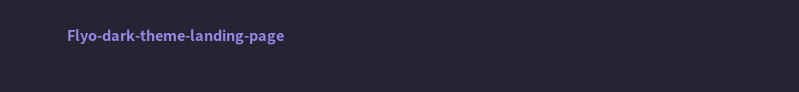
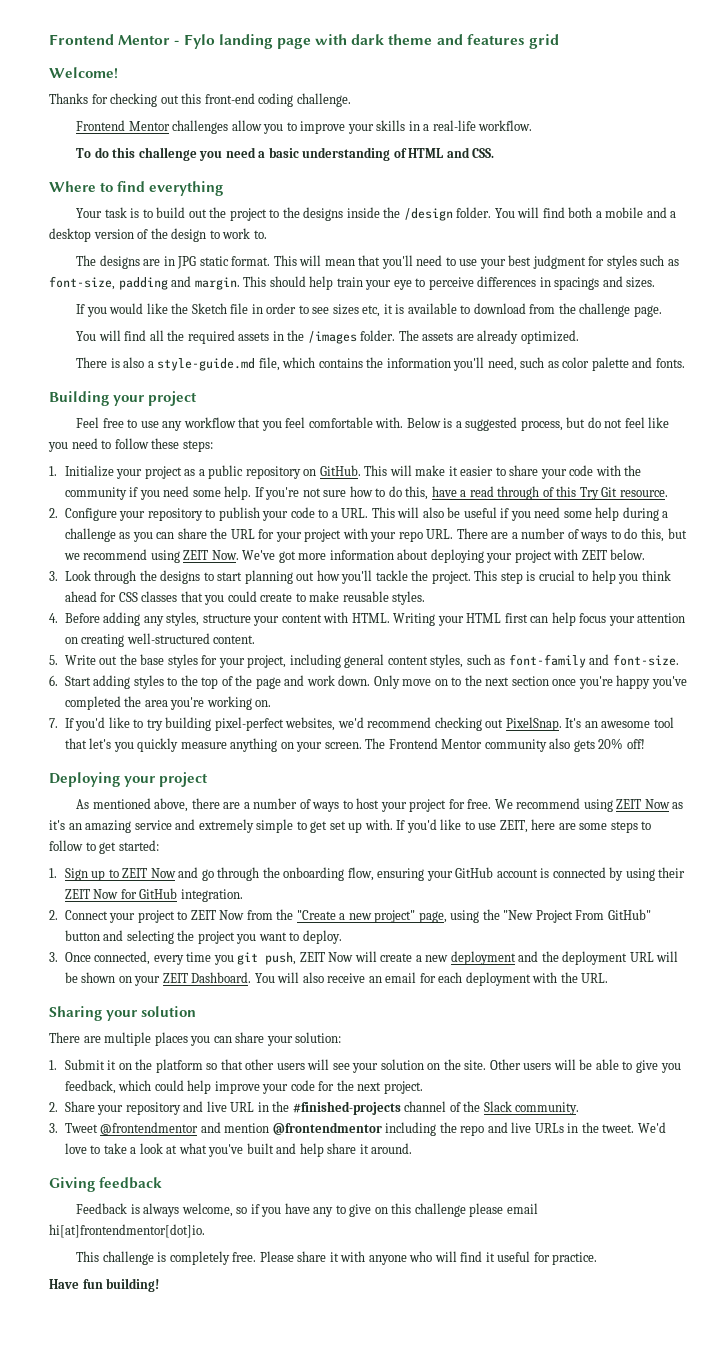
- Flyo-dark-theme-landing-page
+ Frontend Mentor - Fylo landing page with dark theme and features grid
+ Welcome!
+ Thanks for checking out this front-end coding challenge.
+ Frontend Mentor challenges allow you to improve your skills in a real-life workflow.
+ To do this challenge you need a basic understanding of HTML and CSS.
+ Where to find everything
+ Your task is to build out the project to the designs inside the /design folder. You will find both a mobile and a desktop version of the design to work to.
+ The designs are in JPG static format. This will mean that you'll need to use your best judgment for styles such as font-size, padding and margin. This should help train your eye to perceive differences in spacings and sizes.
+ If you would like the Sketch file in order to see sizes etc, it is available to download from the challenge page.
+ You will find all the required assets in the /images folder. The assets are already optimized.
+ There is also a style-guide.md file, which contains the information you'll need, such as color palette and fonts.
+ Building your project
+ Feel free to use any workflow that you feel comfortable with. Below is a suggested process, but do not feel like you need to follow these steps:
+ 1. Initialize your project as a public repository on GitHub. This will make it easier to share your code with the community if you need some help. If you're not sure how to do this, have a read through of this Try Git resource.
+ 2. Configure your repository to publish your code to a URL. This will also be useful if you need some help during a challenge as you can share the URL for your project with your repo URL. There are a number of ways to do this, but we recommend using ZEIT Now. We've got more information about deploying your project with ZEIT below.
+ 3. Look through the designs to start planning out how you'll tackle the project. This step is crucial to help you think ahead for CSS classes that you could create to make reusable styles.
+ 4. Before adding any styles, structure your content with HTML. Writing your HTML first can help focus your attention on creating well-structured content.
+ 5. Write out the base styles for your project, including general content styles, such as font-family and font-size.
+ 6. Start adding styles to the top of the page and work down. Only move on to the next section once you're happy you've completed the area you're working on.
+ 7. If you'd like to try building pixel-perfect websites, we'd recommend checking out PixelSnap. It's an awesome tool that let's you quickly measure anything on your screen. The Frontend Mentor community also gets 20% off!
+ Deploying your project
+ As mentioned above, there are a number of ways to host your project for free. We recommend using ZEIT Now as it's an amazing service and extremely simple to get set up with. If you'd like to use ZEIT, here are some steps to follow to get started:
+ 1. Sign up to ZEIT Now and go through the onboarding flow, ensuring your GitHub account is connected by using their ZEIT Now for GitHub integration.
+ 2. Connect your project to ZEIT Now from the "Create a new project" page, using the "New Project From GitHub" button and selecting the project you want to deploy.
+ 3. Once connected, every time you git push, ZEIT Now will create a new deployment and the deployment URL will be shown on your ZEIT Dashboard. You will also receive an email for each deployment with the URL.
+ Sharing your solution
+ There are multiple places you can share your solution:
+ 1. Submit it on the platform so that other users will see your solution on the site. Other users will be able to give you feedback, which could help improve your code for the next project.
+ 2. Share your repository and live URL in the #finished-projects channel of the Slack community.
+ 3. Tweet @frontendmentor and mention @frontendmentor including the repo and live URLs in the tweet. We'd love to take a look at what you've built and help share it around.
+ Giving feedback
+ Feedback is always welcome, so if you have any to give on this challenge please email hi[at]frontendmentor[dot]io.
+ This challenge is completely free. Please share it with anyone who will find it useful for practice.
+ Have fun building!

